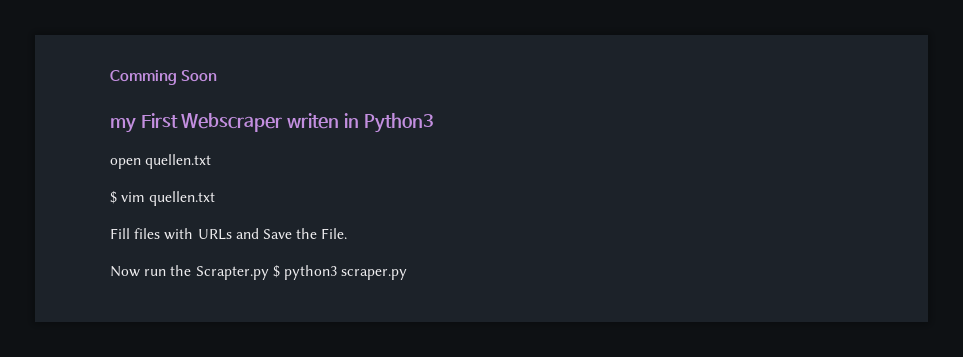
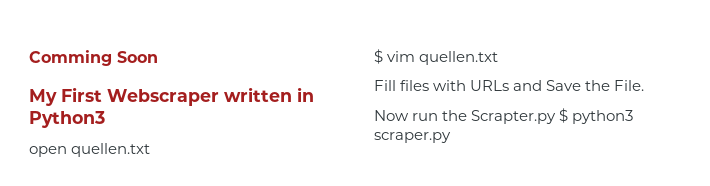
- my First Webscraper writen in Python3
+ My First Webscraper written in Python3

